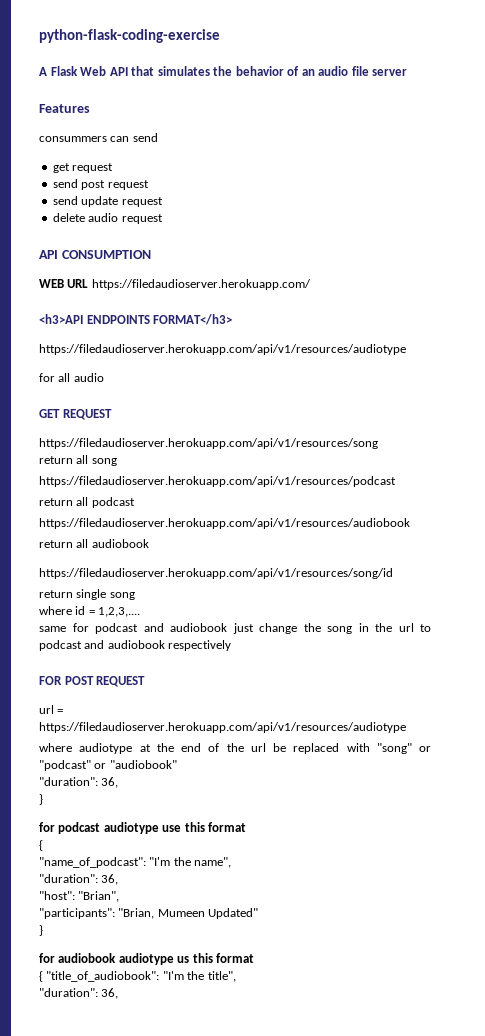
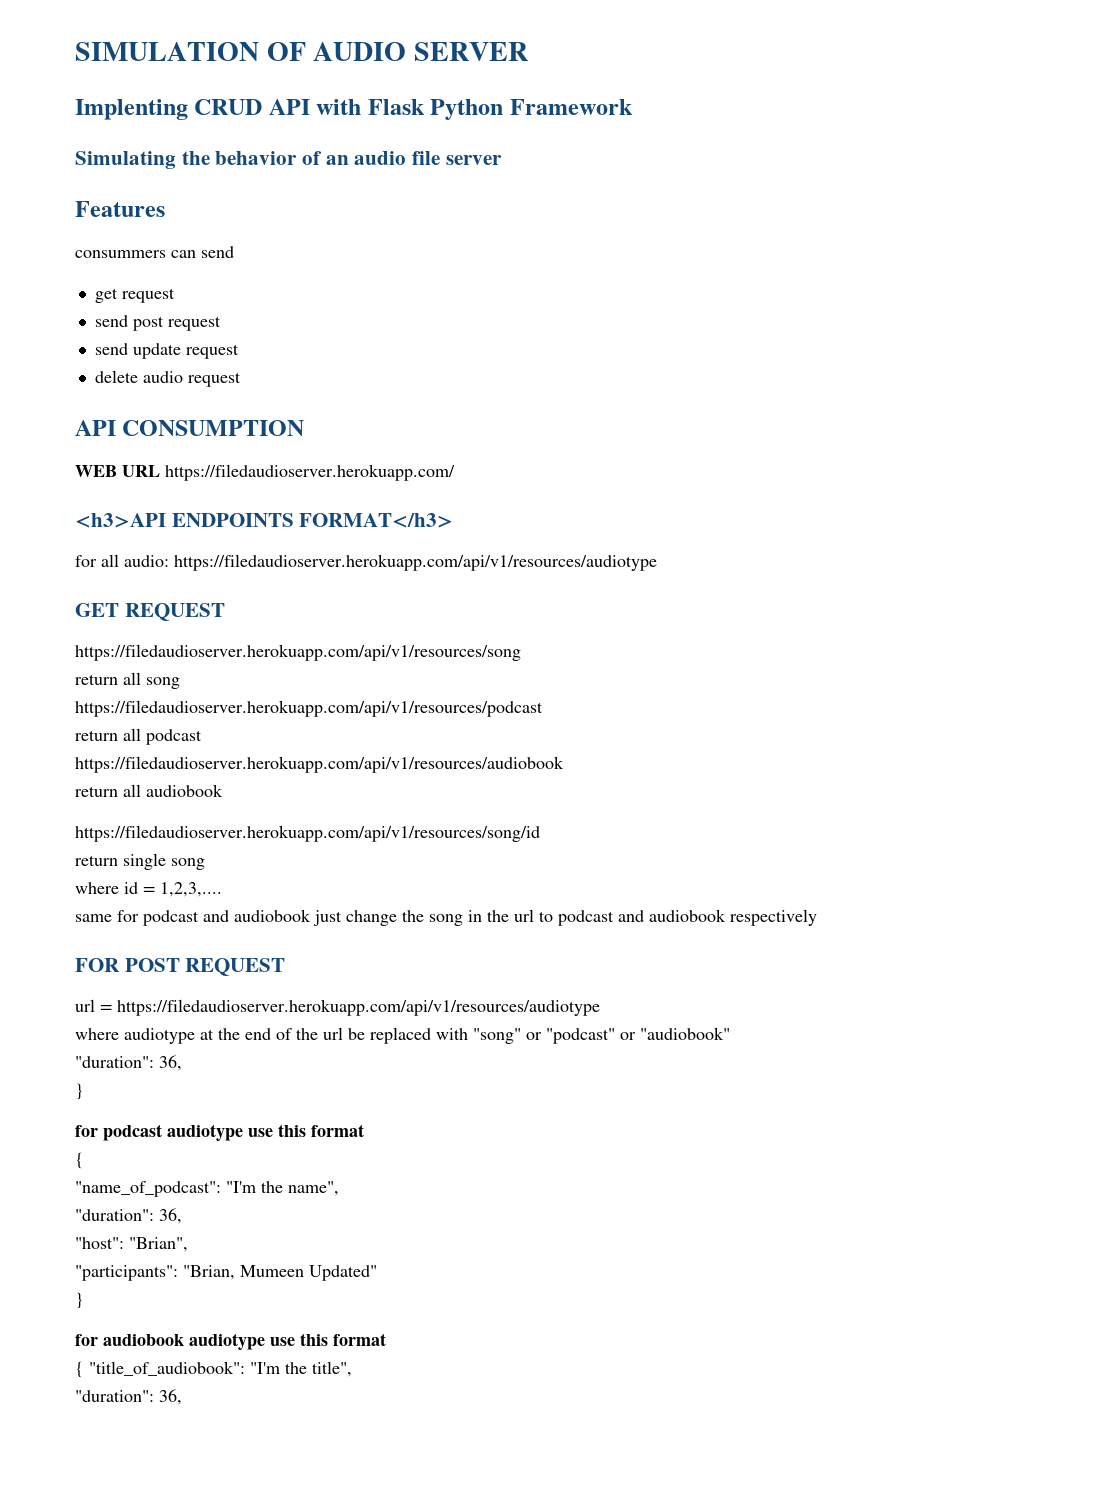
- python-flask-coding-exercise
- A Flask Web API that simulates the behavior of an audio file server
+ SIMULATION OF AUDIO SERVER
+ Implenting CRUD API with Flask Python Framework
+ Simulating the behavior of an audio file server
  <h3>API ENDPOINTS FORMAT</h3>
- https://filedaudioserver.herokuapp.com/api/v1/resources/audiotype
- for all audio
+ for all audio: https://filedaudioserver.herokuapp.com/api/v1/resources/audiotype
- for audiobook audiotype us this format
+ for audiobook audiotype use this format

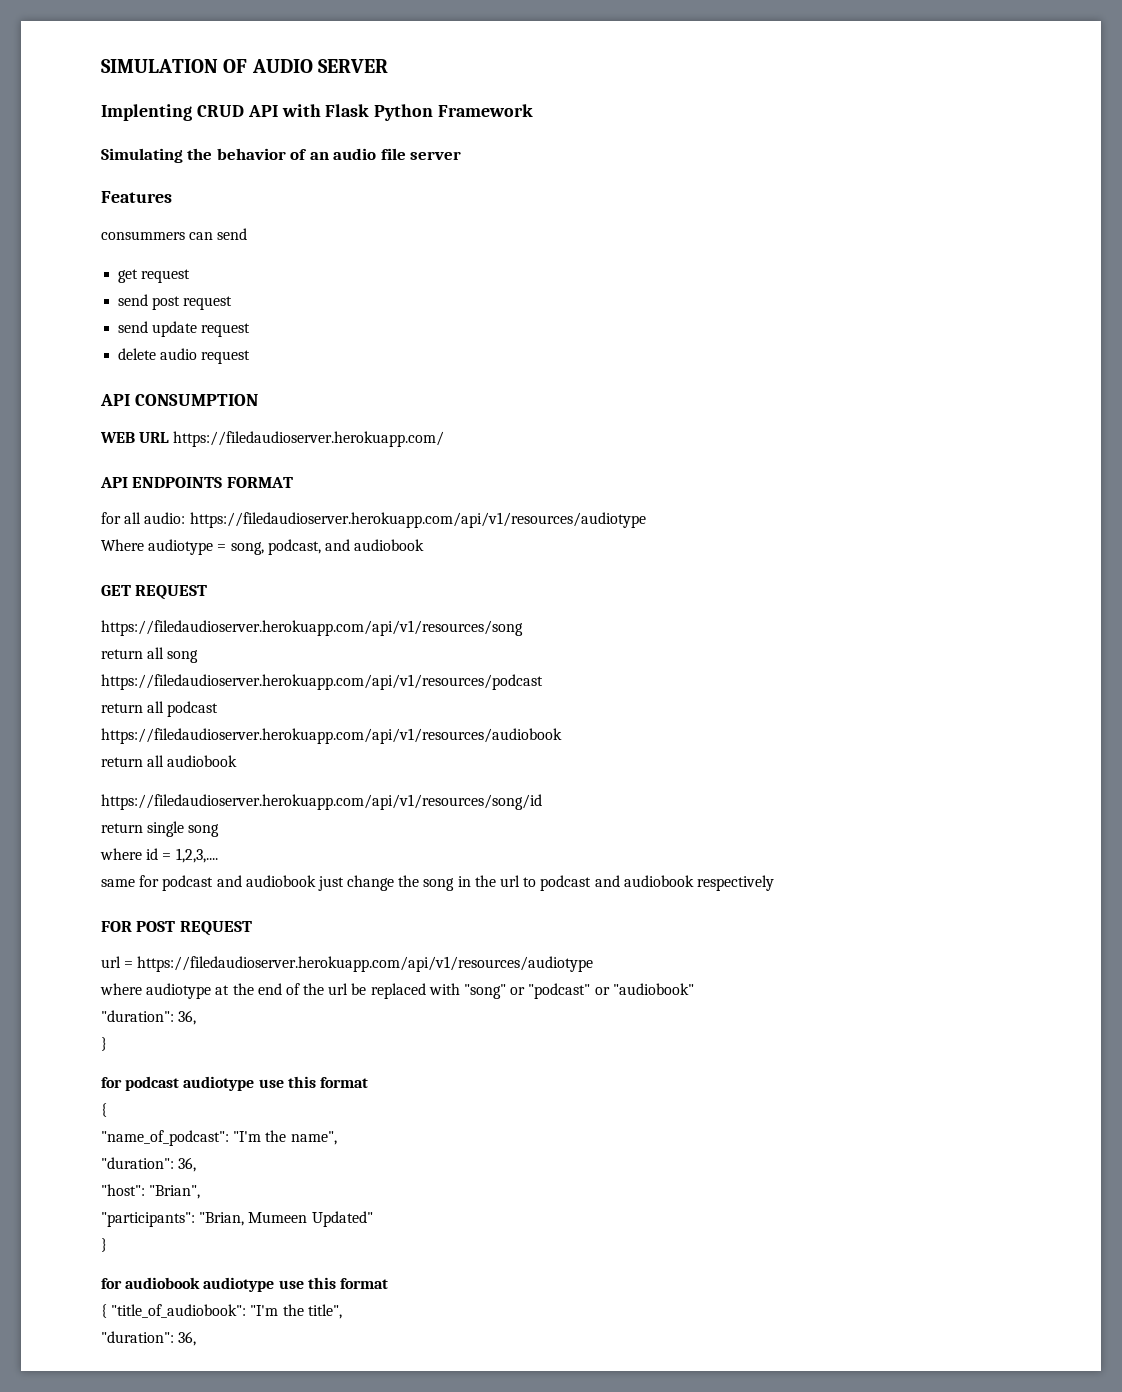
- <h3>API ENDPOINTS FORMAT</h3>
+ API ENDPOINTS FORMAT
+ Where audiotype = song, podcast, and audiobook

